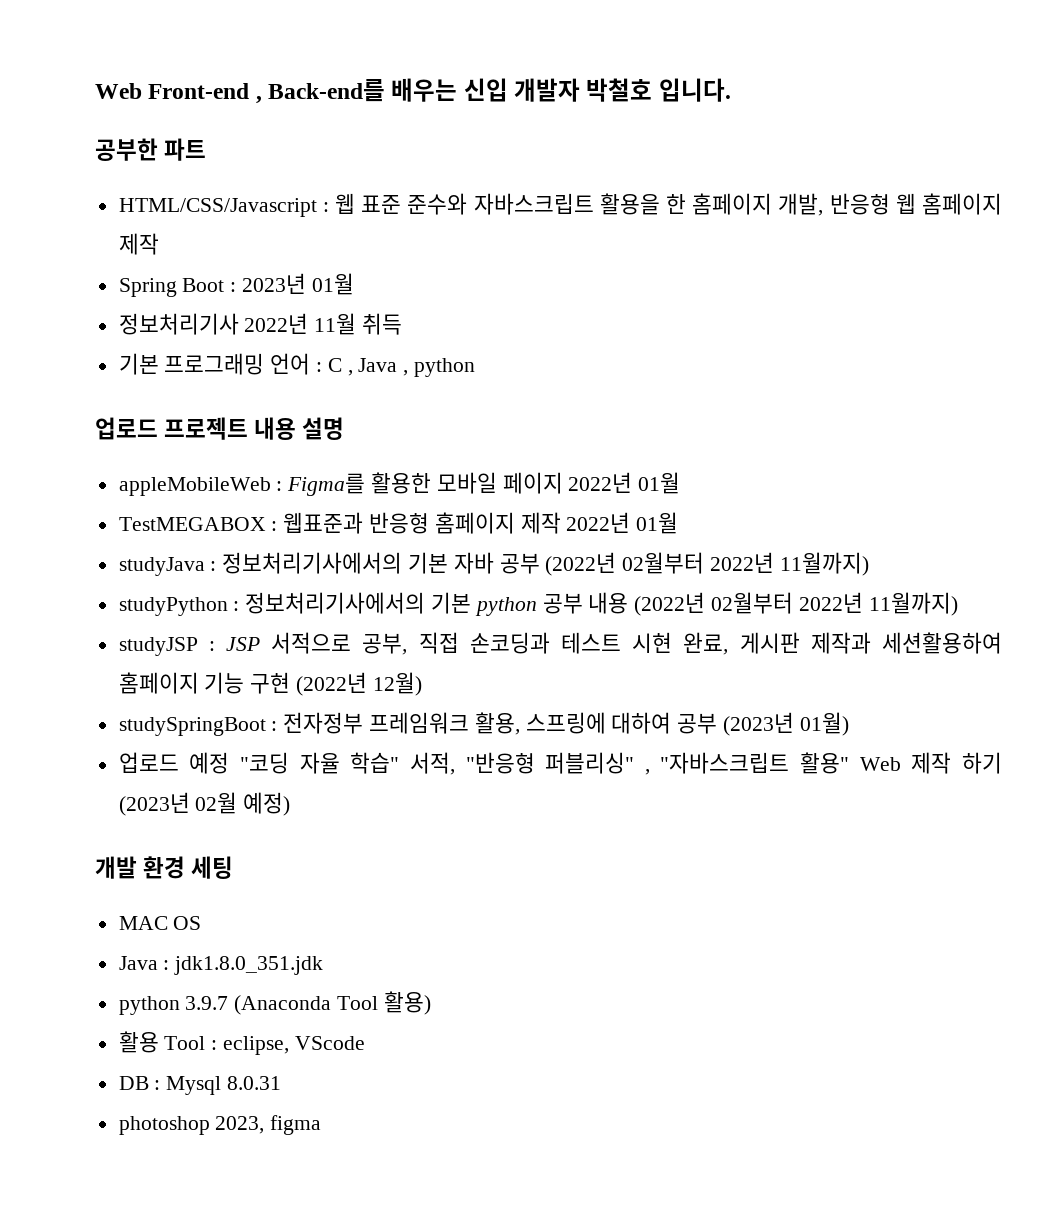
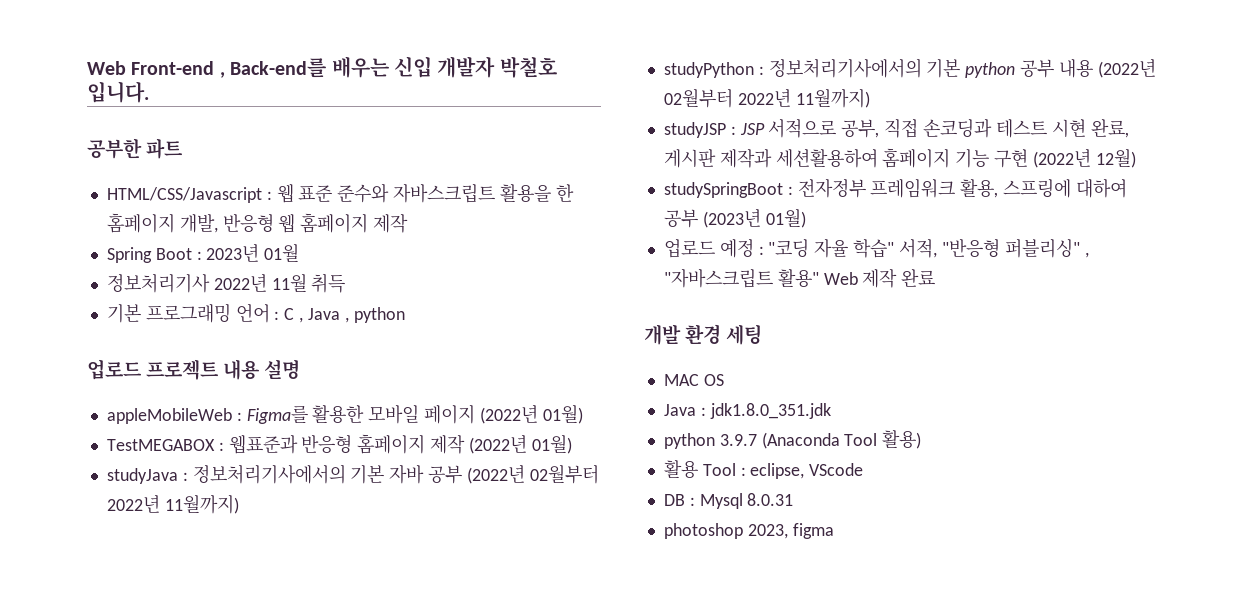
- appleMobileWeb : Figma를 활용한 모바일 페이지 2022년 01월
+ appleMobileWeb : Figma를 활용한 모바일 페이지 (2022년 01월)
- TestMEGABOX : 웹표준과 반응형 홈페이지 제작 2022년 01월
+ TestMEGABOX : 웹표준과 반응형 홈페이지 제작 (2022년 01월)
- 업로드 예정 "코딩 자율 학습" 서적, "반응형 퍼블리싱" , "자바스크립트 활용" Web 제작 하기 (2023년 02월 예정)
+ 업로드 예정 : "코딩 자율 학습" 서적, "반응형 퍼블리싱" , "자바스크립트 활용" Web 제작 완료

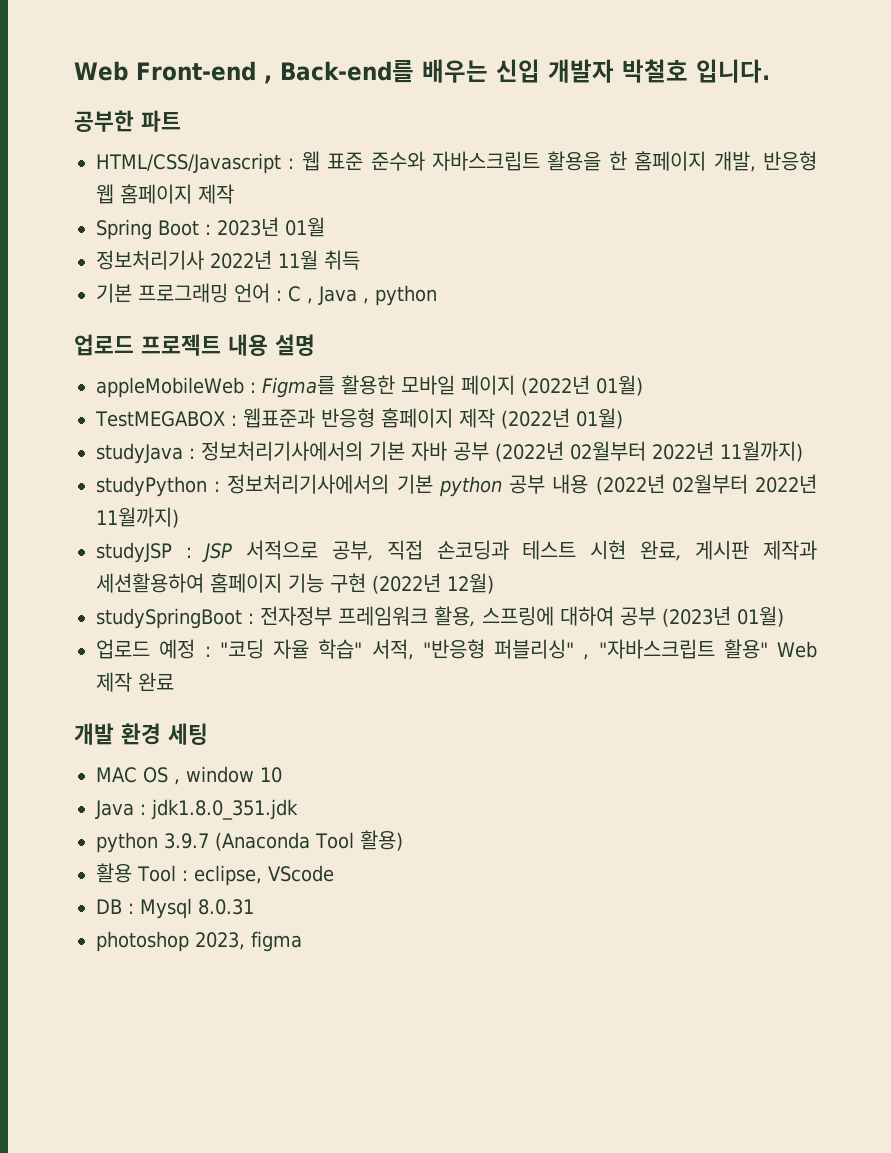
- MAC OS
+ MAC OS , window 10

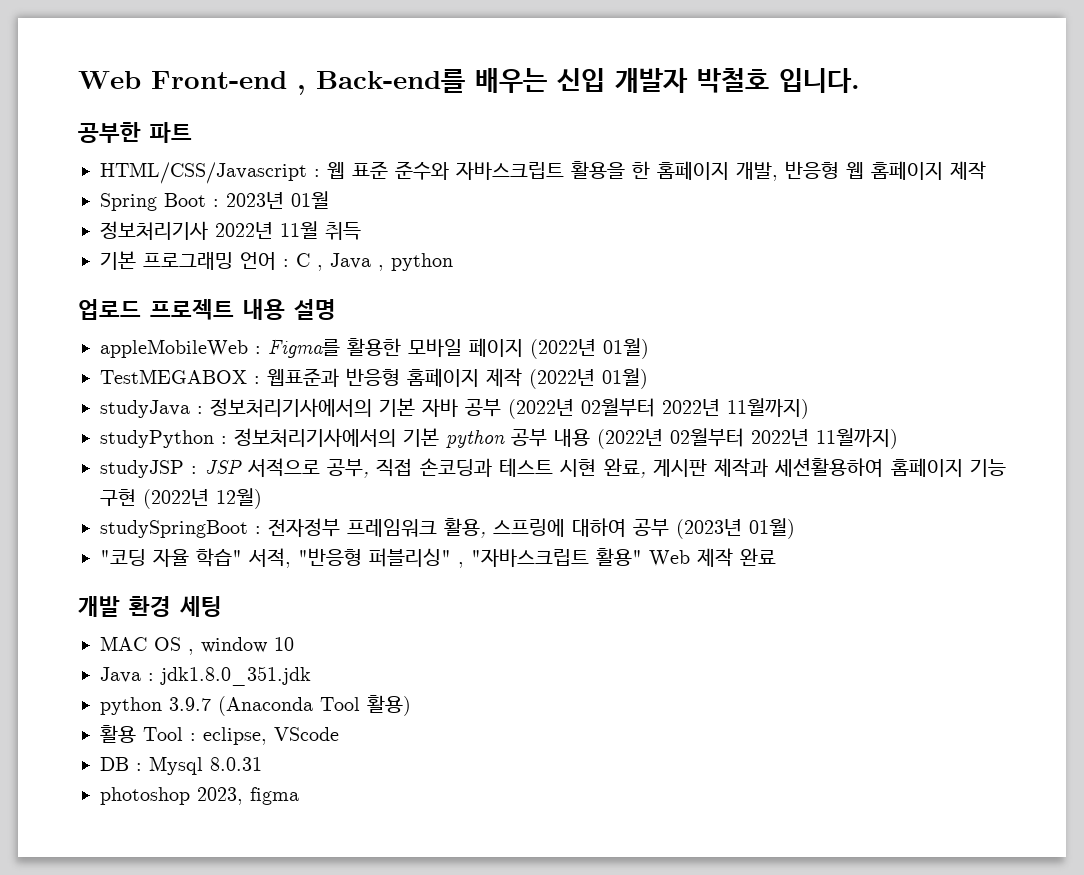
- 업로드 예정 : "코딩 자율 학습" 서적, "반응형 퍼블리싱" , "자바스크립트 활용" Web 제작 완료
+ "코딩 자율 학습" 서적, "반응형 퍼블리싱" , "자바스크립트 활용" Web 제작 완료

